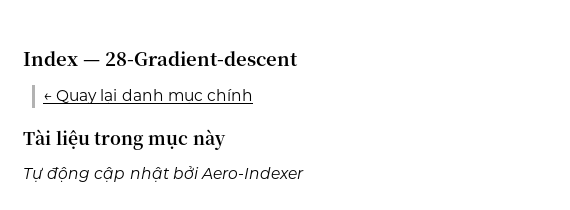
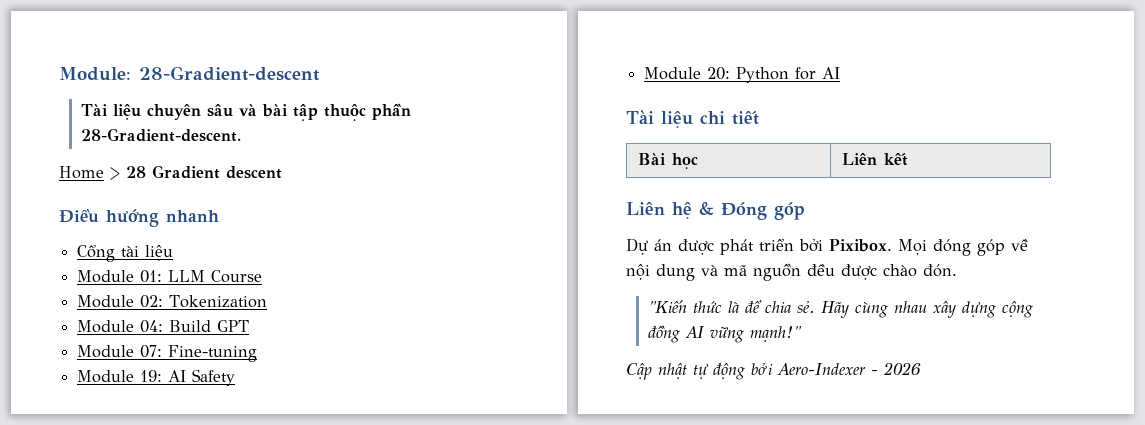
- Index — 28-Gradient-descent
+ Module: 28-Gradient-descent
- ← Quay lại danh mục chính
- Tài liệu trong mục này
- Tự động cập nhật bởi Aero-Indexer
+ Tài liệu chuyên sâu và bài tập thuộc phần 28-Gradient-descent.
+ Home > 28 Gradient descent
+ Điều hướng nhanh
+ Cổng tài liệu
+ Module 01: LLM Course
+ Module 02: Tokenization
+ Module 04: Build GPT
+ Module 07: Fine-tuning
+ Module 19: AI Safety
+ Module 20: Python for AI
+ Tài liệu chi tiết
+ Bài học | Liên kết
+ Liên hệ & Đóng góp
+ Dự án được phát triển bởi Pixibox. Mọi đóng góp về nội dung và mã nguồn đều được chào đón.
+ "Kiến thức là để chia sẻ. Hãy cùng nhau xây dựng cộng đồng AI vững mạnh!"
+ Cập nhật tự động bởi Aero-Indexer - 2026

